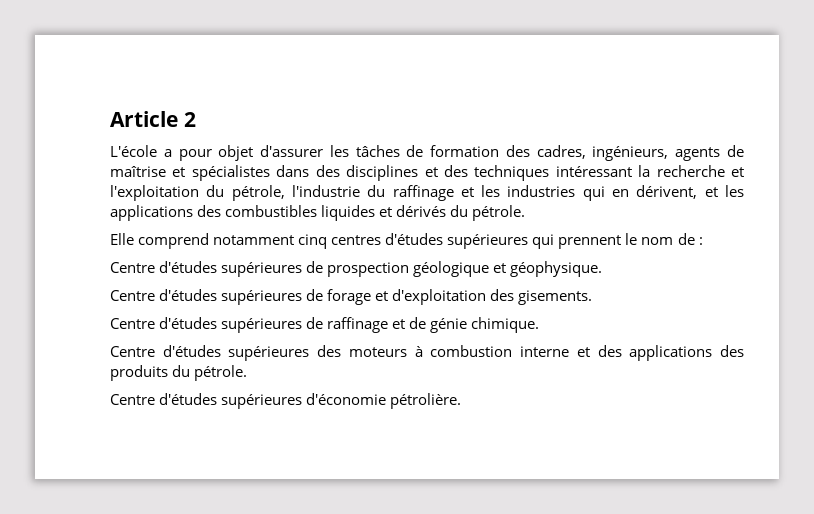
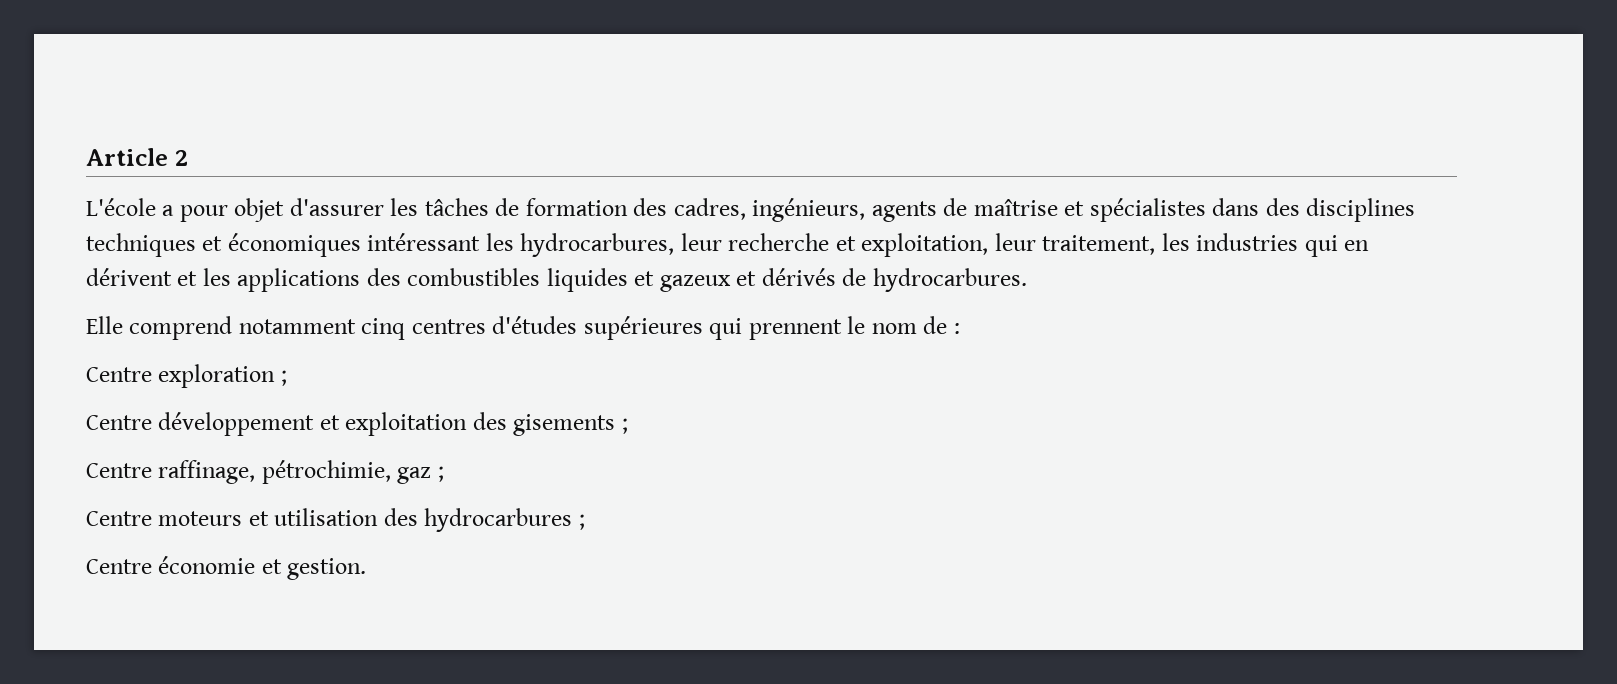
- L'école a pour objet d'assurer les tâches de formation des cadres, ingénieurs, agents de maîtrise et spécialistes dans des disciplines et des techniques intéressant la recherche et l'exploitation du pétrole, l'industrie du raffinage et les industries qui en dérivent, et les applications des combustibles liquides et dérivés du pétrole.
+ L'école a pour objet d'assurer les tâches de formation des cadres, ingénieurs, agents de maîtrise et spécialistes dans des disciplines techniques et économiques intéressant les hydrocarbures, leur recherche et exploitation, leur traitement, les industries qui en dérivent et les applications des combustibles liquides et gazeux et dérivés de hydrocarbures.
- Centre d'études supérieures de prospection géologique et géophysique.
- Centre d'études supérieures de forage et d'exploitation des gisements.
- Centre d'études supérieures de raffinage et de génie chimique.
- Centre d'études supérieures des moteurs à combustion interne et des applications des produits du pétrole.
- Centre d'études supérieures d'économie pétrolière.
+ Centre exploration ;
+ Centre développement et exploitation des gisements ;
+ Centre raffinage, pétrochimie, gaz ;
+ Centre moteurs et utilisation des hydrocarbures ;
+ Centre économie et gestion.

